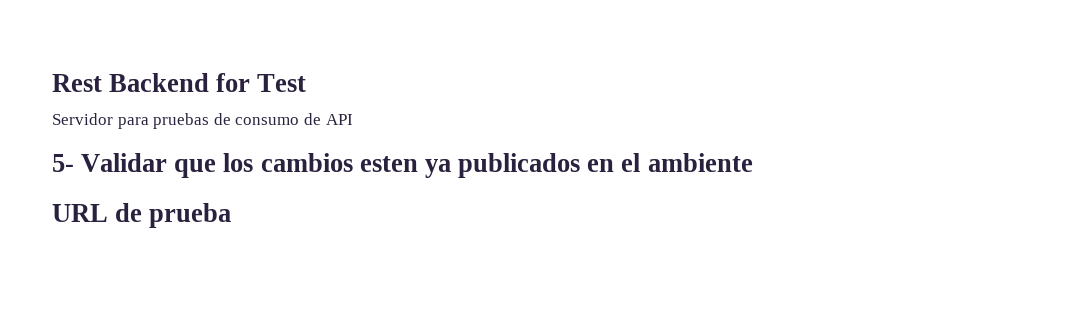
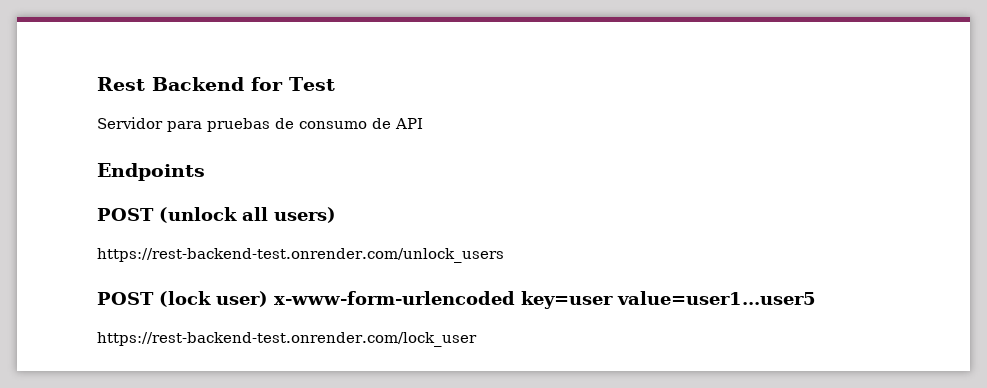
- 5- Validar que los cambios esten ya publicados en el ambiente
- URL de prueba
+ Endpoints
+ POST (unlock all users)
+ https://rest-backend-test.onrender.com/unlock_users
+ POST (lock user) x-www-form-urlencoded key=user value=user1...user5
+ https://rest-backend-test.onrender.com/lock_user

